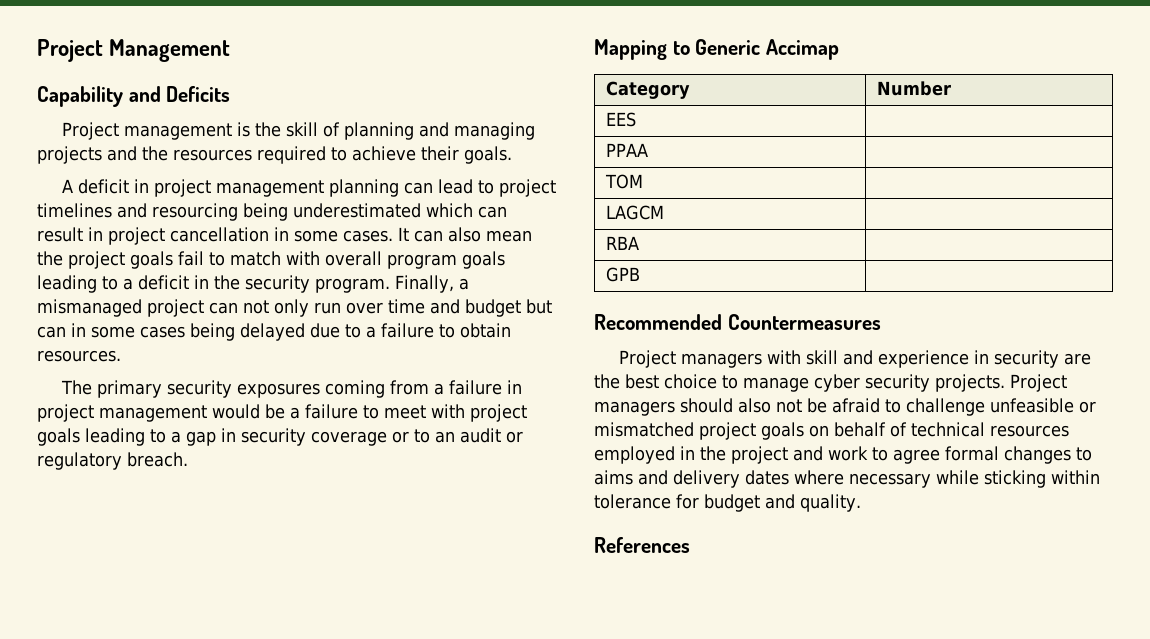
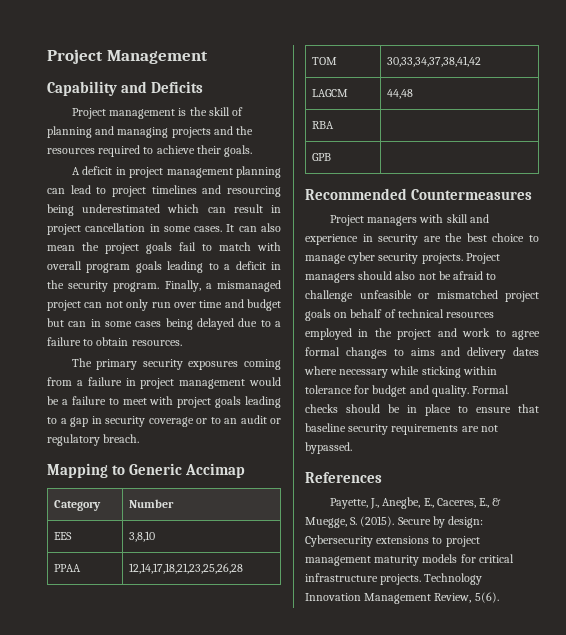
- EES |
+ EES | 3,8,10
- PPAA |
+ PPAA | 12,14,17,18,21,23,25,26,28
- TOM |
+ TOM | 30,33,34,37,38,41,42
- LAGCM |
+ LAGCM | 44,48
- Project managers should also not be afraid to challenge unfeasible or mismatched project goals on behalf of technical resources employed in the project and work to agree formal changes to aims and delivery dates where necessary while sticking within tolerance for budget and quality.
+ Project managers should also not be afraid to challenge unfeasible or mismatched project goals on behalf of technical resources employed in the project and work to agree formal changes to aims and delivery dates where necessary while sticking within tolerance for budget and quality. Formal checks should be in place to ensure that baseline security requirements are not bypassed.
  References
+ Payette, J., Anegbe, E., Caceres, E., & Muegge, S. (2015). Secure by design: Cybersecurity extensions to project management maturity models for critical infrastructure projects. Technology Innovation Management Review, 5(6).

